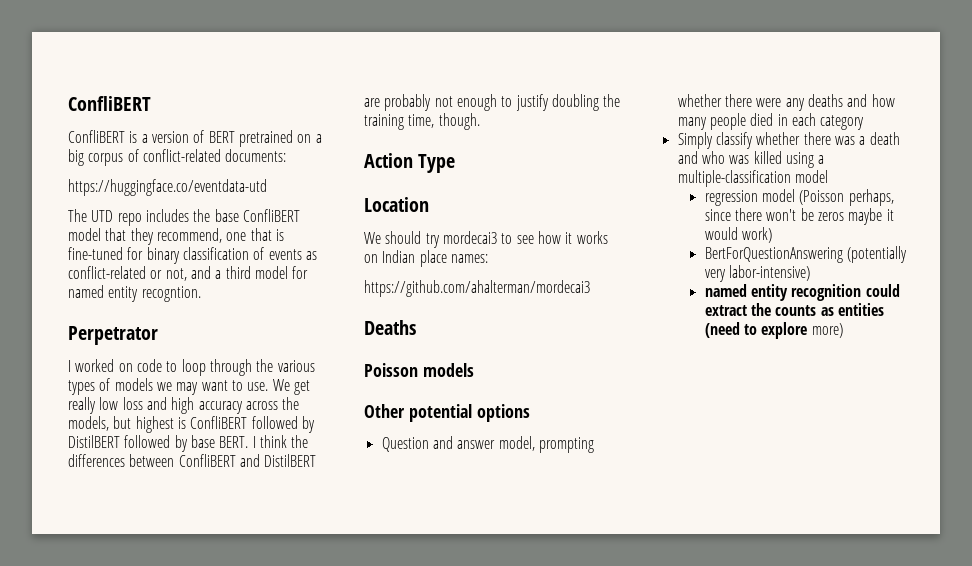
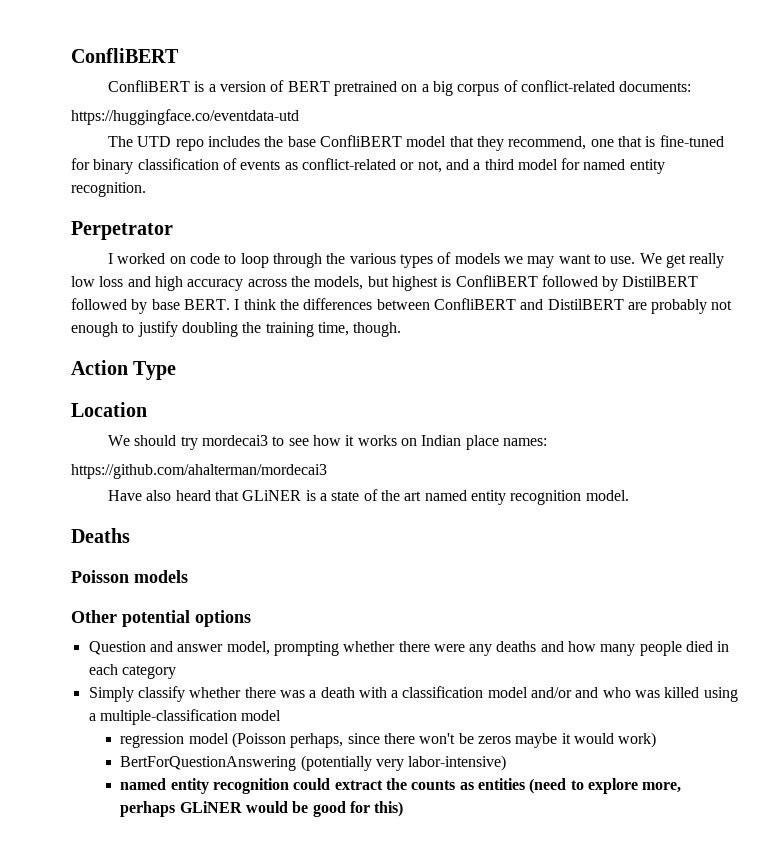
- The UTD repo includes the base ConfliBERT model that they recommend, one that is fine-tuned for binary classification of events as conflict-related or not, and a third model for named entity recogntion.
+ The UTD repo includes the base ConfliBERT model that they recommend, one that is fine-tuned for binary classification of events as conflict-related or not, and a third model for named entity recognition.
+ Have also heard that GLiNER is a state of the art named entity recognition model.
- Simply classify whether there was a death and who was killed using a multiple-classification model
+ Simply classify whether there was a death with a classification model and/or and who was killed using a multiple-classification model
- named entity recognition could extract the counts as entities (need to explore more)
+ named entity recognition could extract the counts as entities (need to explore more, perhaps GLiNER would be good for this)

